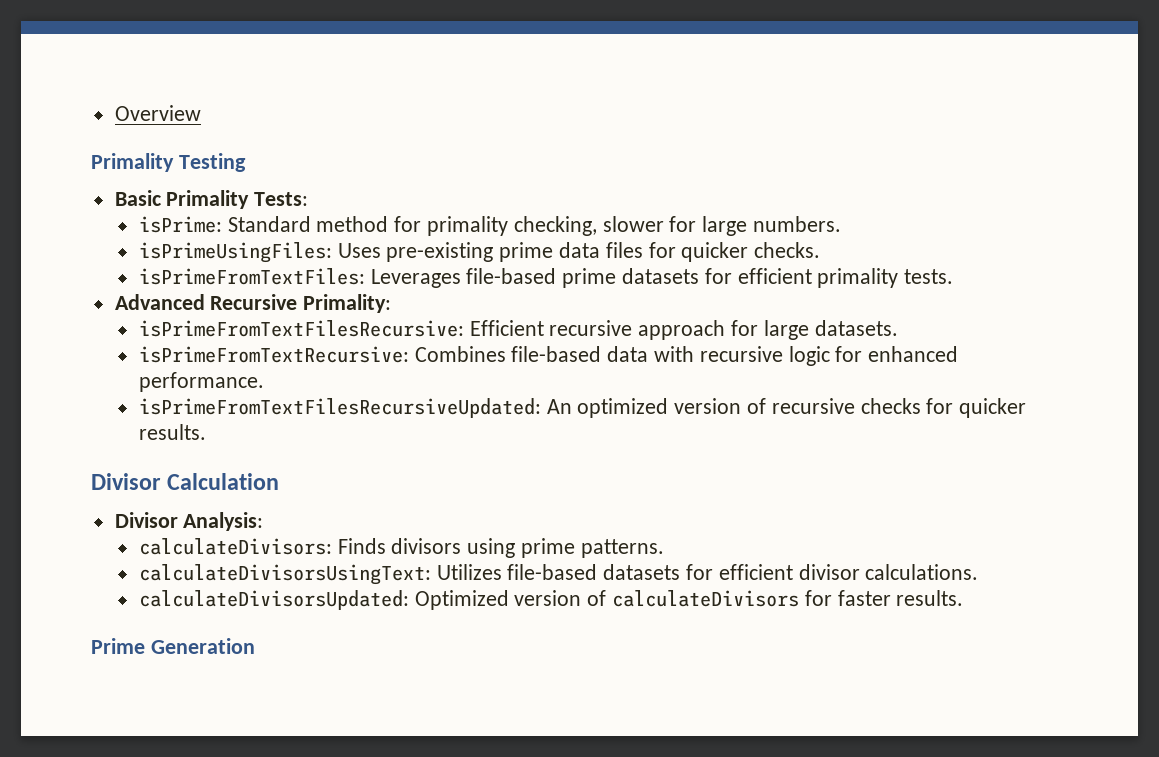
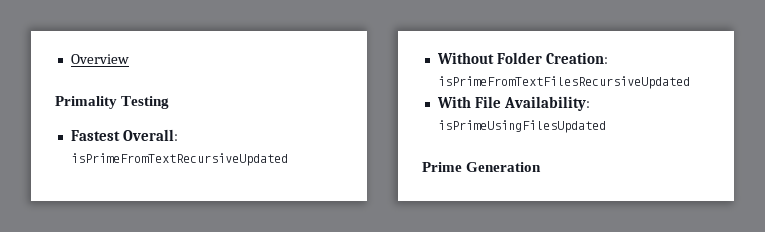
- Basic Primality Tests:
- isPrime: Standard method for primality checking, slower for large numbers.
- isPrimeUsingFiles: Uses pre-existing prime data files for quicker checks.
- isPrimeFromTextFiles: Leverages file-based prime datasets for efficient primality tests.
- Advanced Recursive Primality:
- isPrimeFromTextFilesRecursive: Efficient recursive approach for large datasets.
- isPrimeFromTextRecursive: Combines file-based data with recursive logic for enhanced performance.
- isPrimeFromTextFilesRecursiveUpdated: An optimized version of recursive checks for quicker results.
- Divisor Calculation
- Divisor Analysis:
- calculateDivisors: Finds divisors using prime patterns.
- calculateDivisorsUsingText: Utilizes file-based datasets for efficient divisor calculations.
- calculateDivisorsUpdated: Optimized version of calculateDivisors for faster results.
+ Fastest Overall: isPrimeFromTextRecursiveUpdated
+ Without Folder Creation: isPrimeFromTextFilesRecursiveUpdated
+ With File Availability: isPrimeUsingFilesUpdated

